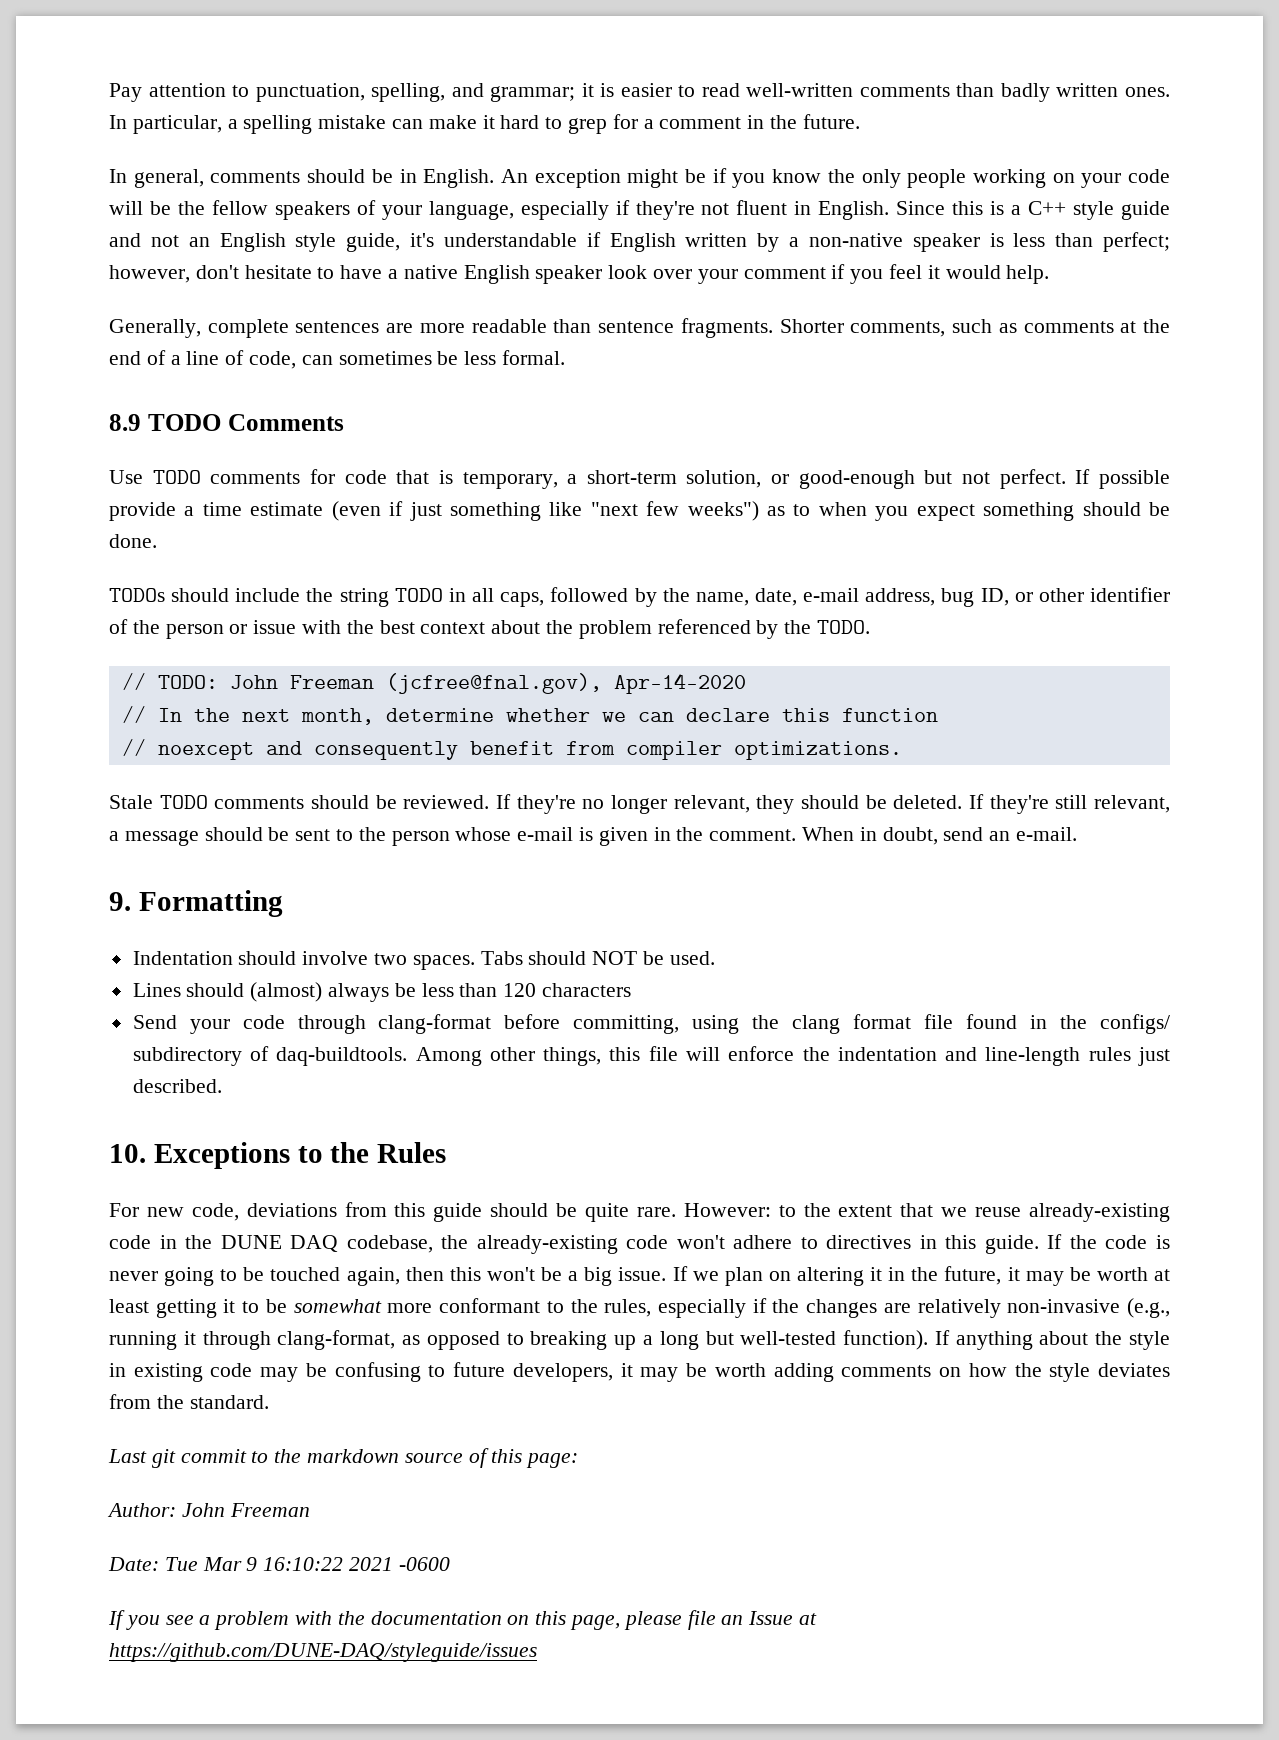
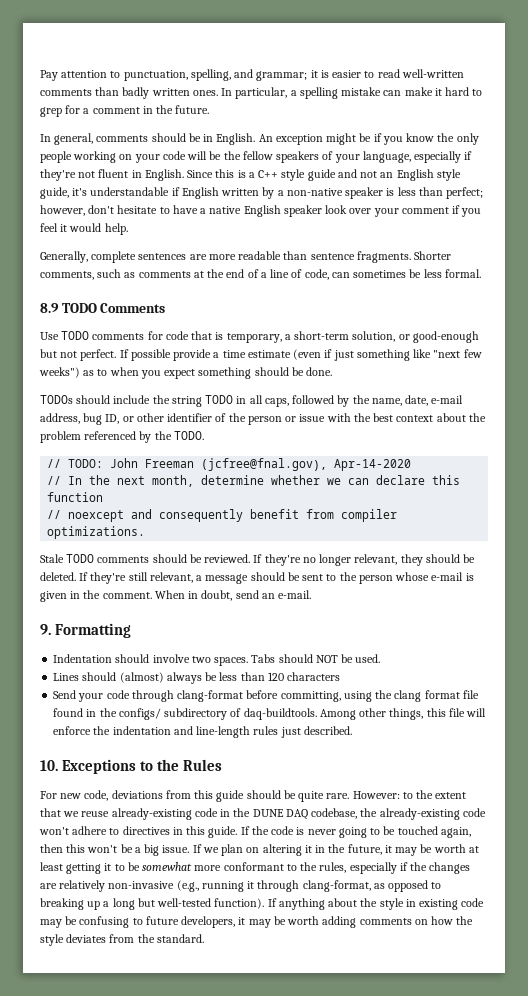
- Last git commit to the markdown source of this page:
- Author: John Freeman
- Date: Tue Mar 9 16:10:22 2021 -0600
- If you see a problem with the documentation on this page, please file an Issue at https://github.com/DUNE-DAQ/styleguide/issues

